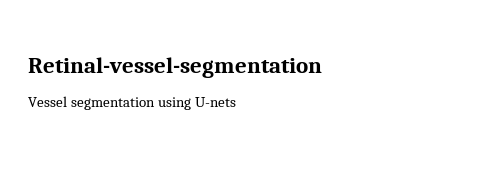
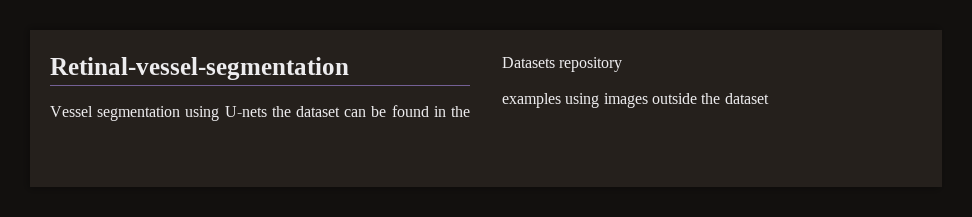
- Vessel segmentation using U-nets
+ Vessel segmentation using U-nets the dataset can be found in the Datasets repository
+ examples using images outside the dataset

